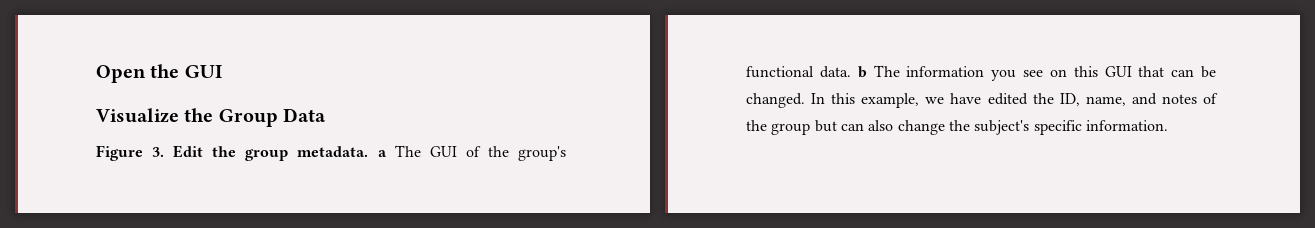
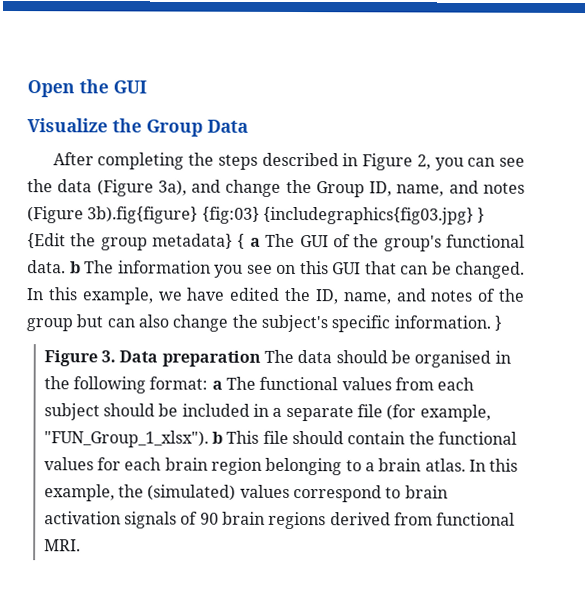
- Figure 3. Edit the group metadata. a The GUI of the group's functional data. b The information you see on this GUI that can be changed.
+ After completing the steps described in Figure 2, you can see the data (Figure 3a), and change the Group ID, name, and notes (Figure 3b).fig{figure} {fig:03} {includegraphics{fig03.jpg} } {Edit the group metadata} { a The GUI of the group's functional data. b The information you see on this GUI that can be changed.
- In this example, we have edited the ID, name, and notes of the group but can also change the subject's specific information.
+ In this example, we have edited the ID, name, and notes of the group but can also change the subject's specific information. }
+ Figure 3. Data preparation The data should be organised in the following format: a The functional values from each subject should be included in a separate file (for example, "FUN_Group_1_xlsx"). b This file should contain the functional values for each brain region belonging to a brain atlas. In this example, the (simulated) values correspond to brain activation signals of 90 brain regions derived from functional MRI.

